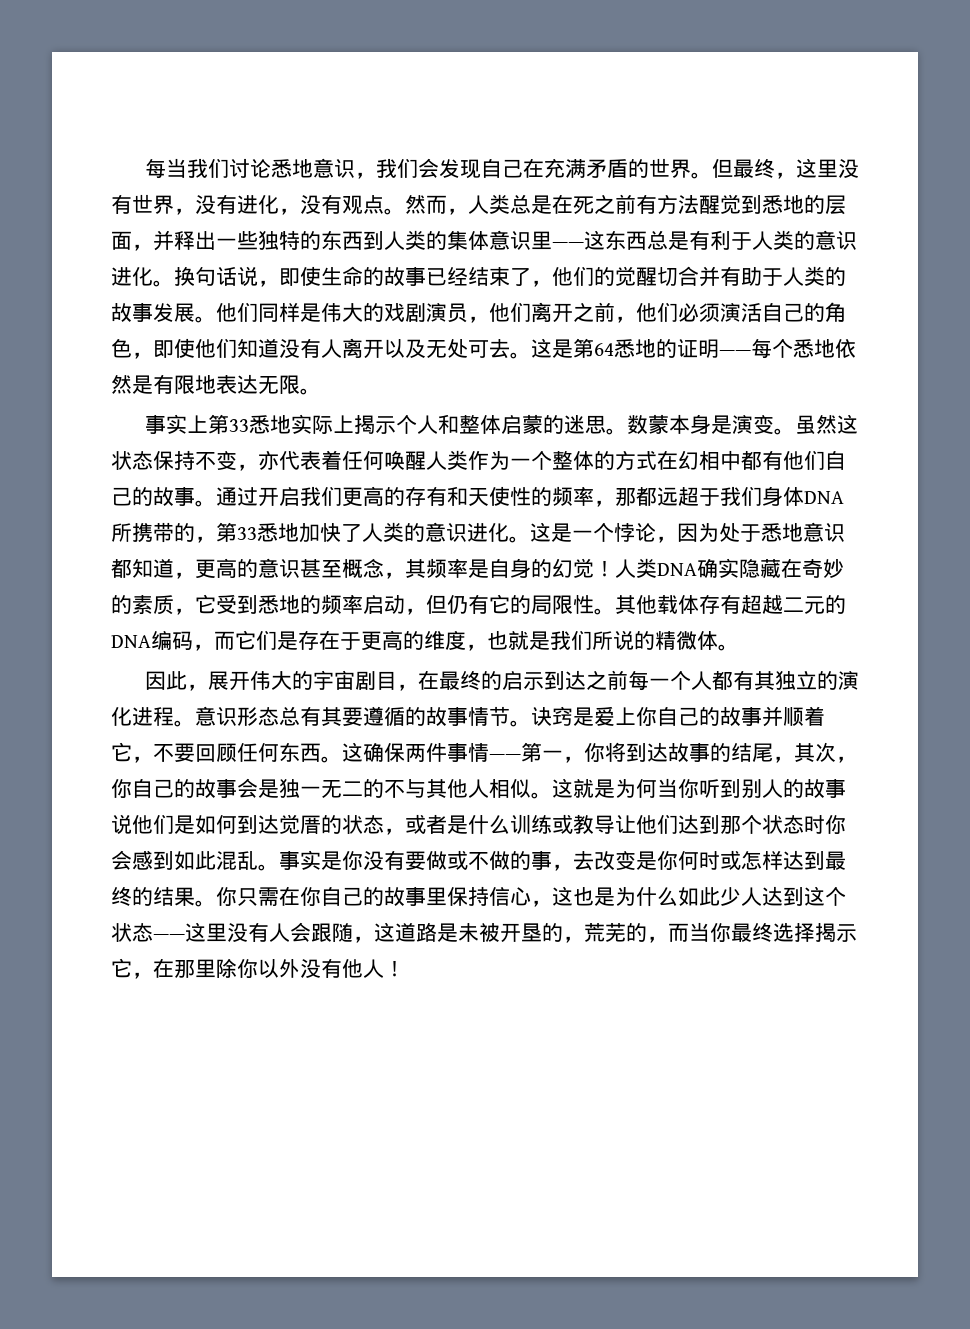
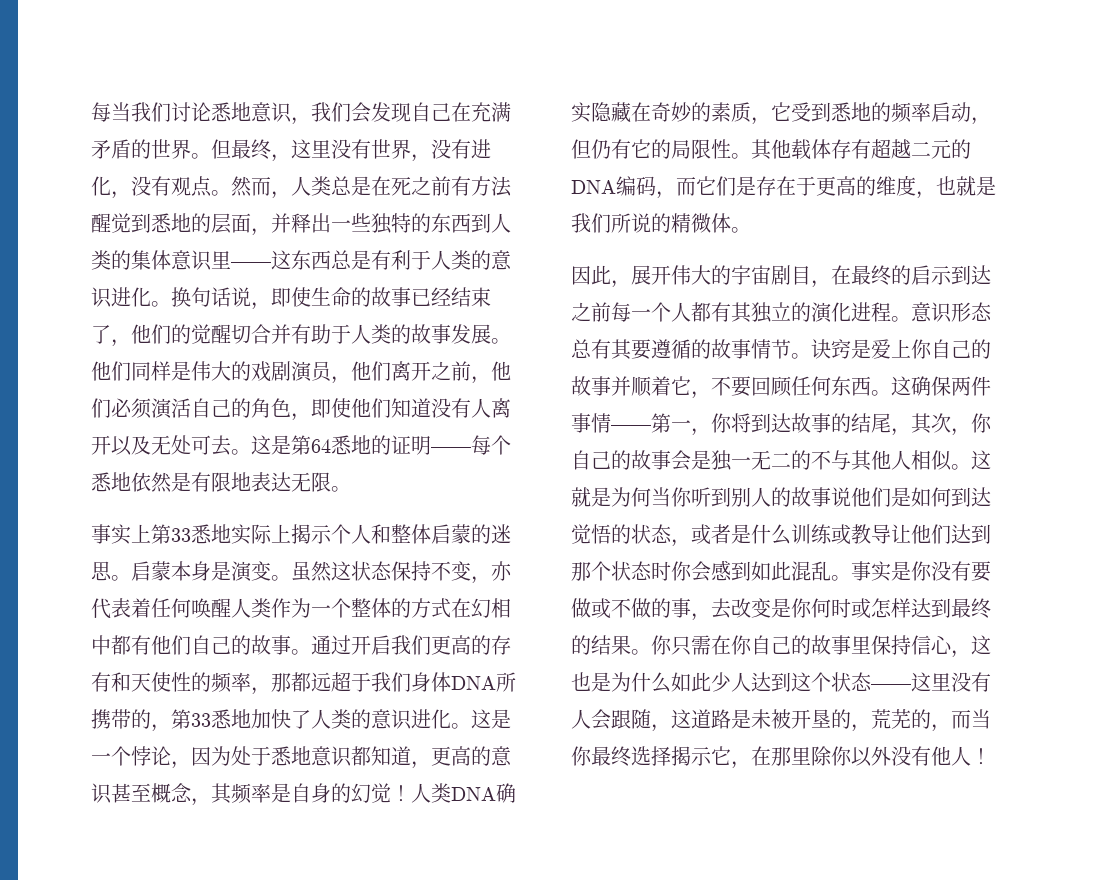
- 数蒙本身是演变。
+ 启蒙本身是演变。
- 这就是为何当你听到别人的故事说他们是如何到达觉厝的状态，或者是什么训练或教导让他们达到那个状态时你会感到如此混乱。
+ 这就是为何当你听到别人的故事说他们是如何到达觉悟的状态，或者是什么训练或教导让他们达到那个状态时你会感到如此混乱。

